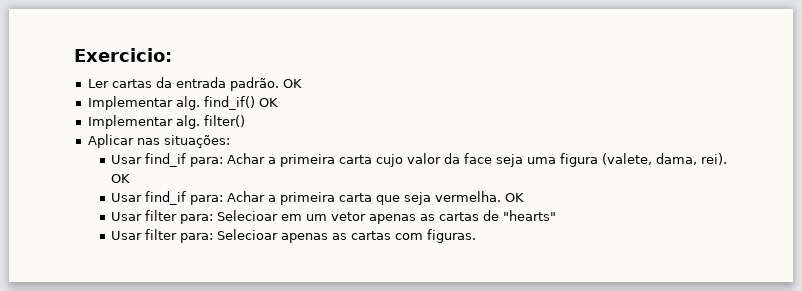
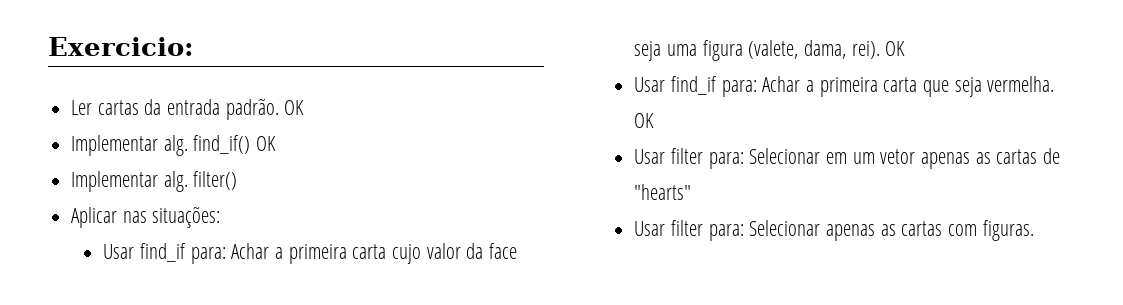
- Usar filter para: Selecioar em um vetor apenas as cartas de "hearts"
+ Usar filter para: Selecionar em um vetor apenas as cartas de "hearts"
- Usar filter para: Selecioar apenas as cartas com figuras.
+ Usar filter para: Selecionar apenas as cartas com figuras.

